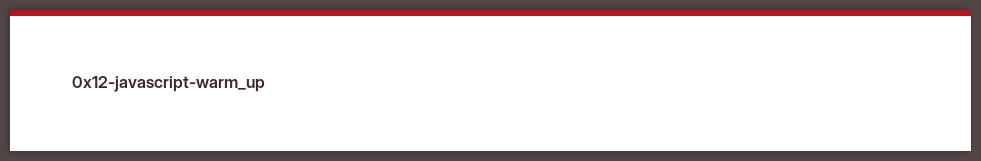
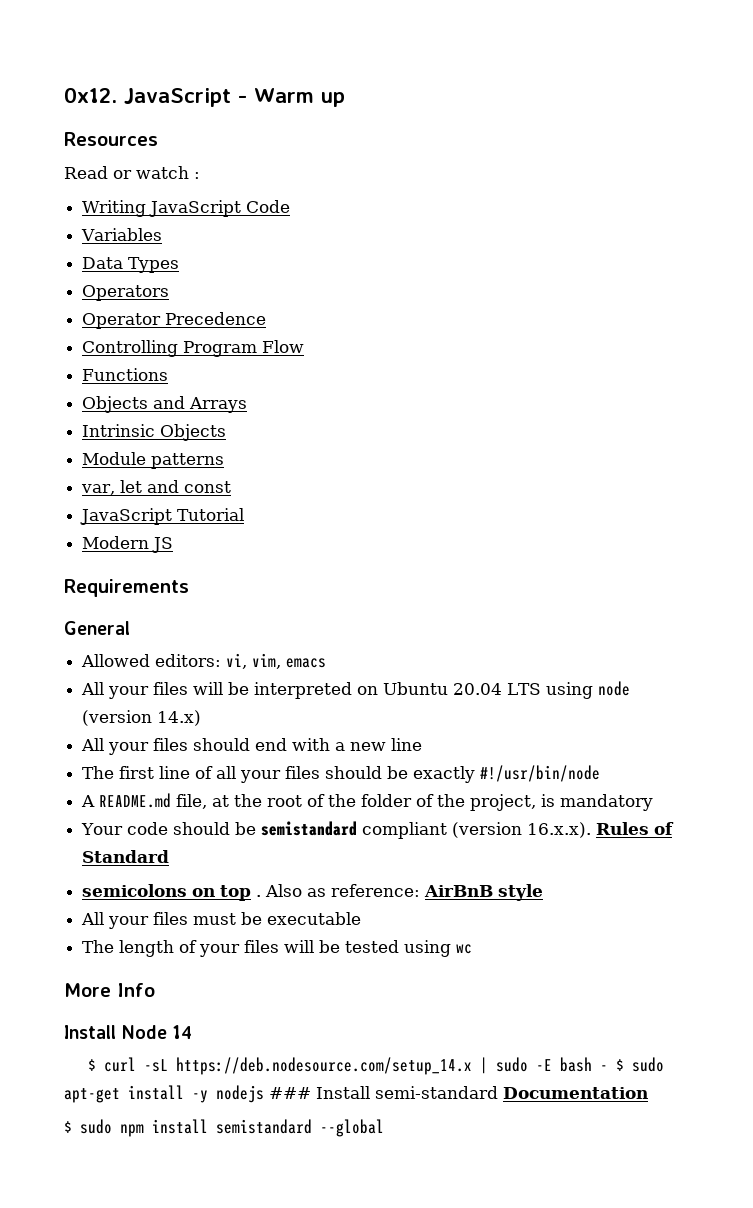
- 0x12-javascript-warm_up
+ 0x12. JavaScript - Warm up
+ Resources
+ Read or watch :
+ Writing JavaScript Code
+ Variables
+ Data Types
+ Operators
+ Operator Precedence
+ Controlling Program Flow
+ Functions
+ Objects and Arrays
+ Intrinsic Objects
+ Module patterns
+ var, let and const
+ JavaScript Tutorial
+ Modern JS
+ Requirements
+ General
+ Allowed editors: vi, vim, emacs
+ All your files will be interpreted on Ubuntu 20.04 LTS using node (version 14.x)
+ All your files should end with a new line
+ The first line of all your files should be exactly #!/usr/bin/node
+ A README.md file, at the root of the folder of the project, is mandatory
+ Your code should be semistandard compliant (version 16.x.x). Rules of Standard
+ semicolons on top . Also as reference: AirBnB style
+ All your files must be executable
+ The length of your files will be tested using wc
+ More Info
+ Install Node 14
+ $ curl -sL https://deb.nodesource.com/setup_14.x | sudo -E bash - $ sudo apt-get install -y nodejs ### Install semi-standard Documentation
+ $ sudo npm install semistandard --global

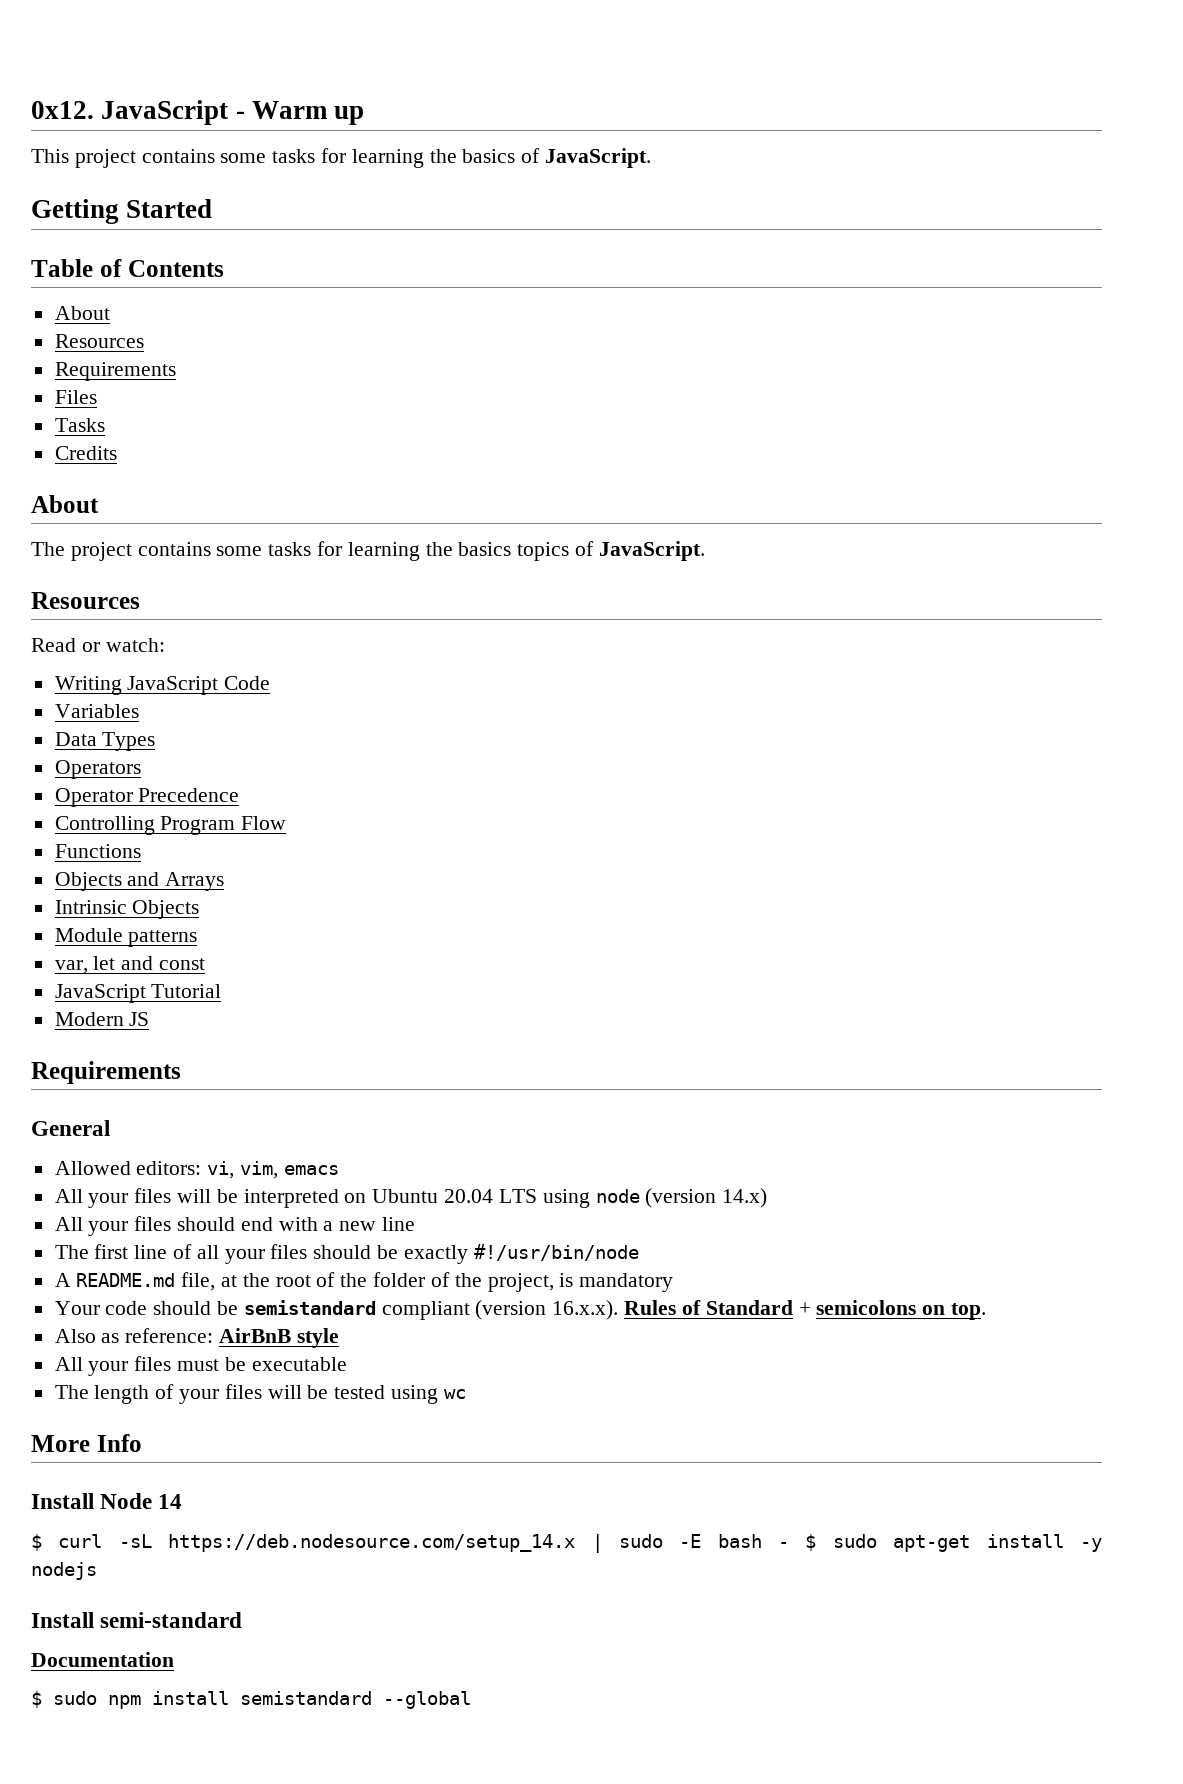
+ This project contains some tasks for learning the basics of JavaScript.
+ Getting Started
+ Table of Contents
+ About
+ Resources
+ Requirements
+ Files
+ Tasks
+ Credits
+ About
+ The project contains some tasks for learning the basics topics of JavaScript.
- Read or watch :
+ Read or watch:
- Your code should be semistandard compliant (version 16.x.x). Rules of Standard
- semicolons on top . Also as reference: AirBnB style
+ Your code should be semistandard compliant (version 16.x.x). Rules of Standard + semicolons on top.
+ Also as reference: AirBnB style
- $ curl -sL https://deb.nodesource.com/setup_14.x | sudo -E bash - $ sudo apt-get install -y nodejs ### Install semi-standard Documentation
+ $ curl -sL https://deb.nodesource.com/setup_14.x | sudo -E bash - $ sudo apt-get install -y nodejs
+ Install semi-standard
+ Documentation

